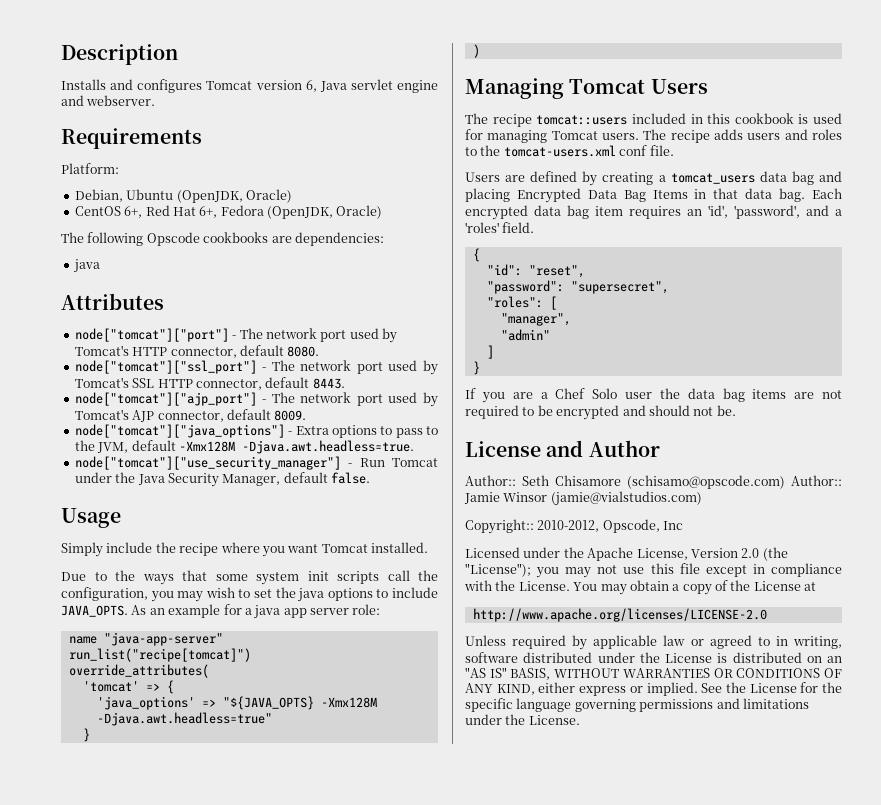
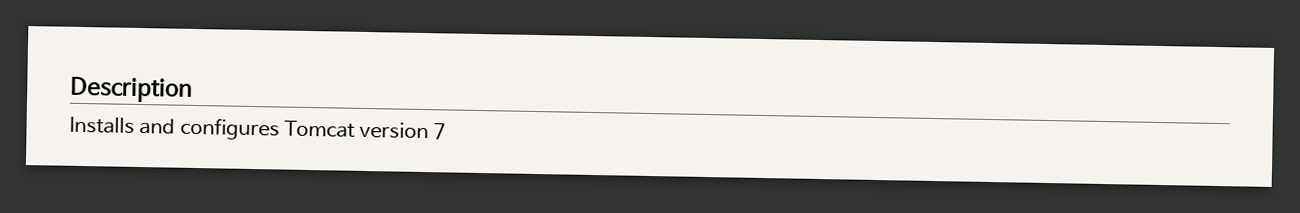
- Installs and configures Tomcat version 6, Java servlet engine and webserver.
- Requirements
- Platform:
- Debian, Ubuntu (OpenJDK, Oracle)
- CentOS 6+, Red Hat 6+, Fedora (OpenJDK, Oracle)
- The following Opscode cookbooks are dependencies:
- java
- Attributes
- node["tomcat"]["port"] - The network port used by Tomcat's HTTP connector, default 8080.
- node["tomcat"]["ssl_port"] - The network port used by Tomcat's SSL HTTP connector, default 8443.
- node["tomcat"]["ajp_port"] - The network port used by Tomcat's AJP connector, default 8009.
- node["tomcat"]["java_options"] - Extra options to pass to the JVM, default -Xmx128M -Djava.awt.headless=true.
- node["tomcat"]["use_security_manager"] - Run Tomcat under the Java Security Manager, default false.
- Usage
- Simply include the recipe where you want Tomcat installed.
- Due to the ways that some system init scripts call the configuration, you may wish to set the java options to include JAVA_OPTS. As an example for a java app server role:
- name "java-app-server"
- run_list("recipe[tomcat]")
- override_attributes(
- 'tomcat' => {
- 'java_options' => "${JAVA_OPTS} -Xmx128M -Djava.awt.headless=true"
- }
- )
- Managing Tomcat Users
- The recipe tomcat::users included in this cookbook is used for managing Tomcat users. The recipe adds users and roles to the tomcat-users.xml conf file.
- Users are defined by creating a tomcat_users data bag and placing Encrypted Data Bag Items in that data bag. Each encrypted data bag item requires an 'id', 'password', and a 'roles' field.
- {
- "id": "reset",
- "password": "supersecret",
- "roles": [
- "manager",
- "admin"
- ]
- }
- If you are a Chef Solo user the data bag items are not required to be encrypted and should not be.
- License and Author
- Author:: Seth Chisamore (schisamo@opscode.com) Author:: Jamie Winsor (jamie@vialstudios.com)
- Copyright:: 2010-2012, Opscode, Inc
- Licensed under the Apache License, Version 2.0 (the "License"); you may not use this file except in compliance with the License. You may obtain a copy of the License at
- http://www.apache.org/licenses/LICENSE-2.0
- Unless required by applicable law or agreed to in writing, software distributed under the License is distributed on an "AS IS" BASIS, WITHOUT WARRANTIES OR CONDITIONS OF ANY KIND, either express or implied. See the License for the specific language governing permissions and limitations under the License.
+ Installs and configures Tomcat version 7

